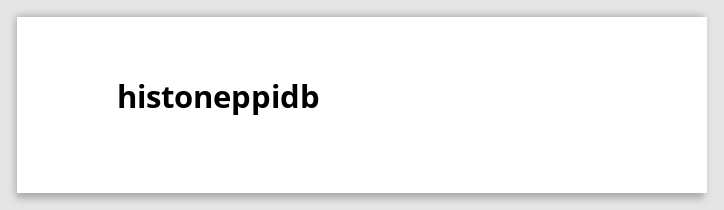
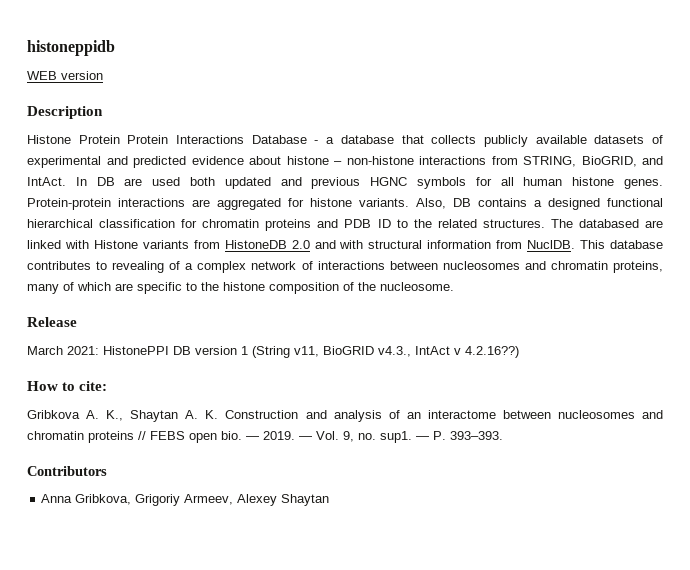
+ WEB version
+ Description
+ Histone Protein Protein Interactions Database - a database that collects publicly available datasets of experimental and predicted evidence about histone – non-histone interactions from STRING, BioGRID, and IntAct. In DB are used both updated and previous HGNC symbols for all human histone genes. Protein-protein interactions are aggregated for histone variants. Also, DB contains a designed functional hierarchical classification for chromatin proteins and PDB ID to the related structures. The databased are linked with Histone variants from HistoneDB 2.0 and with structural information from NuclDB. This database contributes to revealing of a complex network of interactions between nucleosomes and chromatin proteins, many of which are specific to the histone composition of the nucleosome.
+ Release
+ March 2021: HistonePPI DB version 1 (String v11, BioGRID v4.3., IntAct v 4.2.16??)
+ How to cite:
+ Gribkova A. K., Shaytan A. K. Construction and analysis of an interactome between nucleosomes and chromatin proteins // FEBS open bio. — 2019. — Vol. 9, no. sup1. — P. 393–393.
+ Contributors
+ Anna Gribkova, Grigoriy Armeev, Alexey Shaytan

